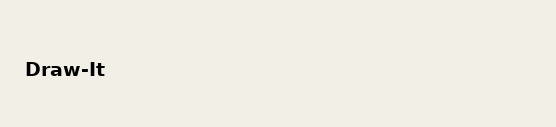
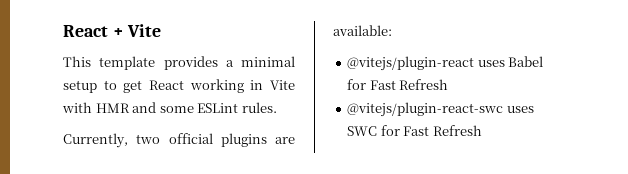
- Draw-It
+ React + Vite
+ This template provides a minimal setup to get React working in Vite with HMR and some ESLint rules.
+ Currently, two official plugins are available:
+ @vitejs/plugin-react uses Babel for Fast Refresh
+ @vitejs/plugin-react-swc uses SWC for Fast Refresh

